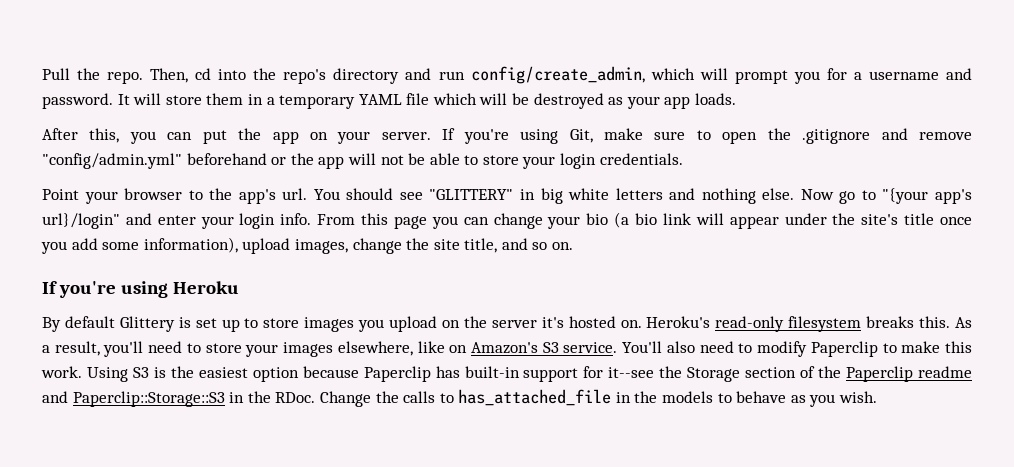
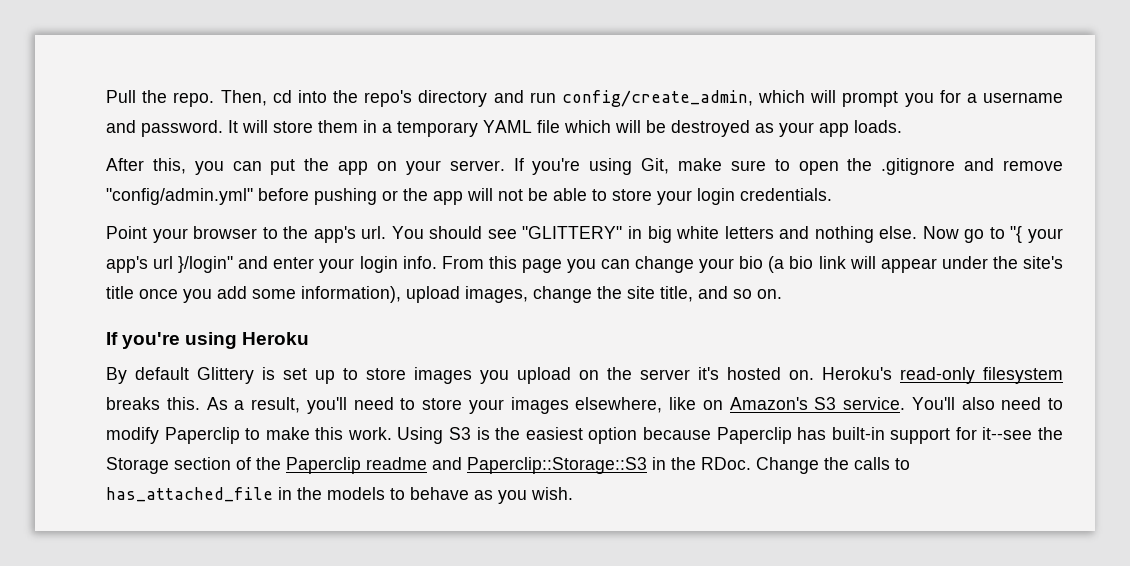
- If you're using Git, make sure to open the .gitignore and remove "config/admin.yml" beforehand or the app will not be able to store your login credentials.
+ If you're using Git, make sure to open the .gitignore and remove "config/admin.yml" before pushing or the app will not be able to store your login credentials.
- Now go to "{your app's url}/login" and enter your login info.
+ Now go to "{ your app's url }/login" and enter your login info.

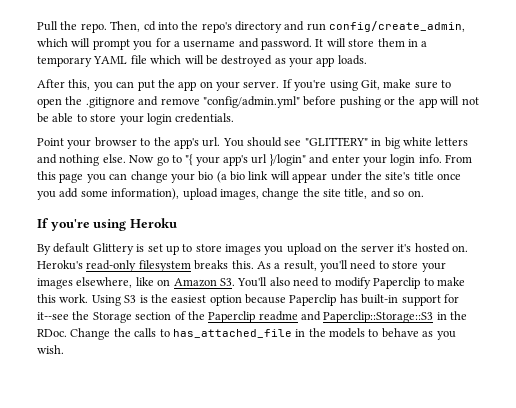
- As a result, you'll need to store your images elsewhere, like on Amazon's S3 service. You'll also need to modify Paperclip to make this work.
+ As a result, you'll need to store your images elsewhere, like on Amazon S3. You'll also need to modify Paperclip to make this work.

